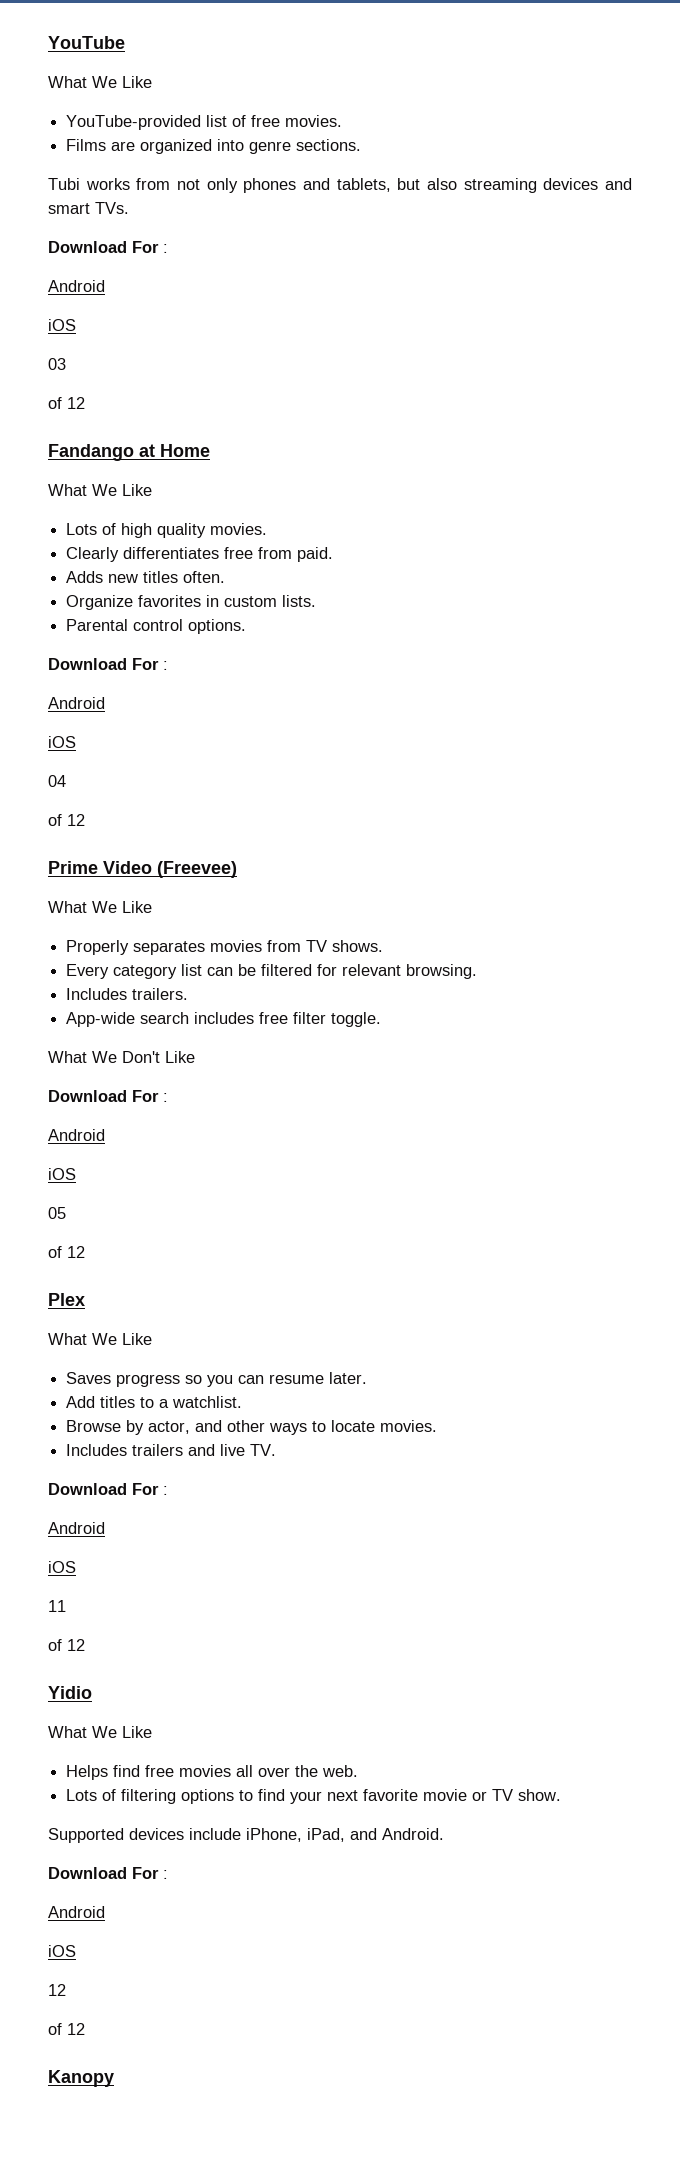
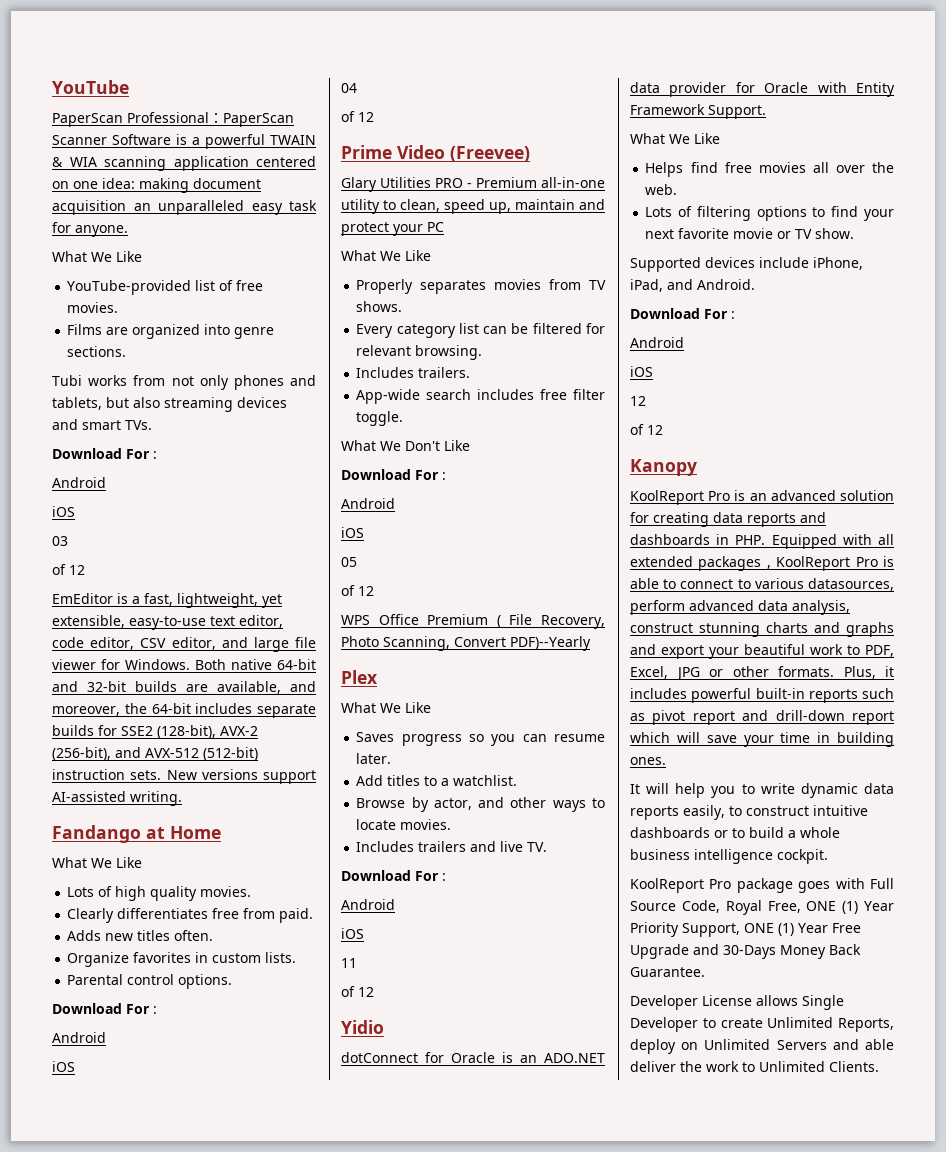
+ PaperScan Professional：PaperScan Scanner Software is a powerful TWAIN & WIA scanning application centered on one idea: making document acquisition an unparalleled easy task for anyone.
+ EmEditor is a fast, lightweight, yet extensible, easy-to-use text editor, code editor, CSV editor, and large file viewer for Windows. Both native 64-bit and 32-bit builds are available, and moreover, the 64-bit includes separate builds for SSE2 (128-bit), AVX-2 (256-bit), and AVX-512 (512-bit) instruction sets. New versions support AI-assisted writing.
+ Glary Utilities PRO - Premium all-in-one utility to clean, speed up, maintain and protect your PC
+ WPS Office Premium ( File Recovery, Photo Scanning, Convert PDF)--Yearly
+ dotConnect for Oracle is an ADO.NET data provider for Oracle with Entity Framework Support.
+ KoolReport Pro is an advanced solution for creating data reports and dashboards in PHP. Equipped with all extended packages , KoolReport Pro is able to connect to various datasources, perform advanced data analysis, construct stunning charts and graphs and export your beautiful work to PDF, Excel, JPG or other formats. Plus, it includes powerful built-in reports such as pivot report and drill-down report which will save your time in building ones.
+ It will help you to write dynamic data reports easily, to construct intuitive dashboards or to build a whole business intelligence cockpit.
+ KoolReport Pro package goes with Full Source Code, Royal Free, ONE (1) Year Priority Support, ONE (1) Year Free Upgrade and 30-Days Money Back Guarantee.
+ Developer License allows Single Developer to create Unlimited Reports, deploy on Unlimited Servers and able deliver the work to Unlimited Clients.

